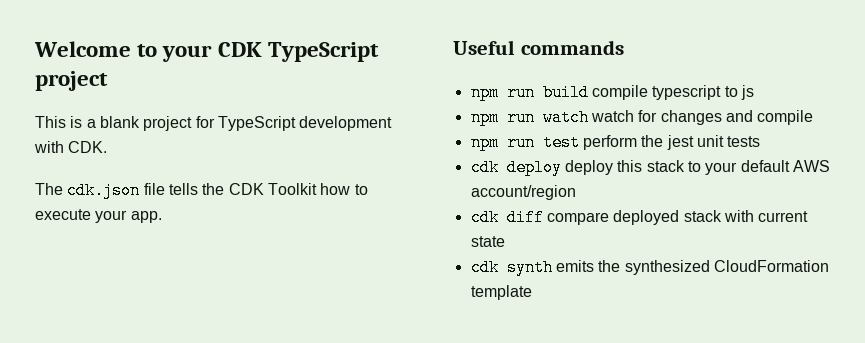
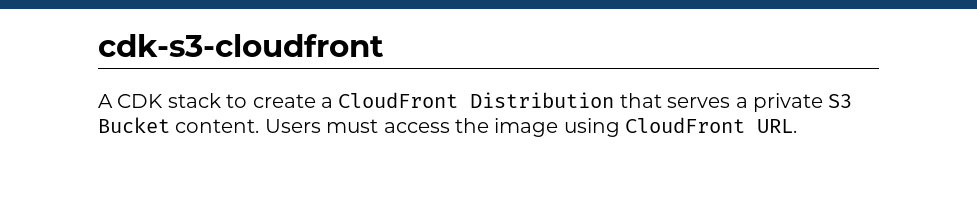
- Welcome to your CDK TypeScript project
- This is a blank project for TypeScript development with CDK.
- The cdk.json file tells the CDK Toolkit how to execute your app.
- Useful commands
- npm run build compile typescript to js
- npm run watch watch for changes and compile
- npm run test perform the jest unit tests
- cdk deploy deploy this stack to your default AWS account/region
- cdk diff compare deployed stack with current state
- cdk synth emits the synthesized CloudFormation template
+ cdk-s3-cloudfront
+ A CDK stack to create a CloudFront Distribution that serves a private S3 Bucket content. Users must access the image using CloudFront URL.

